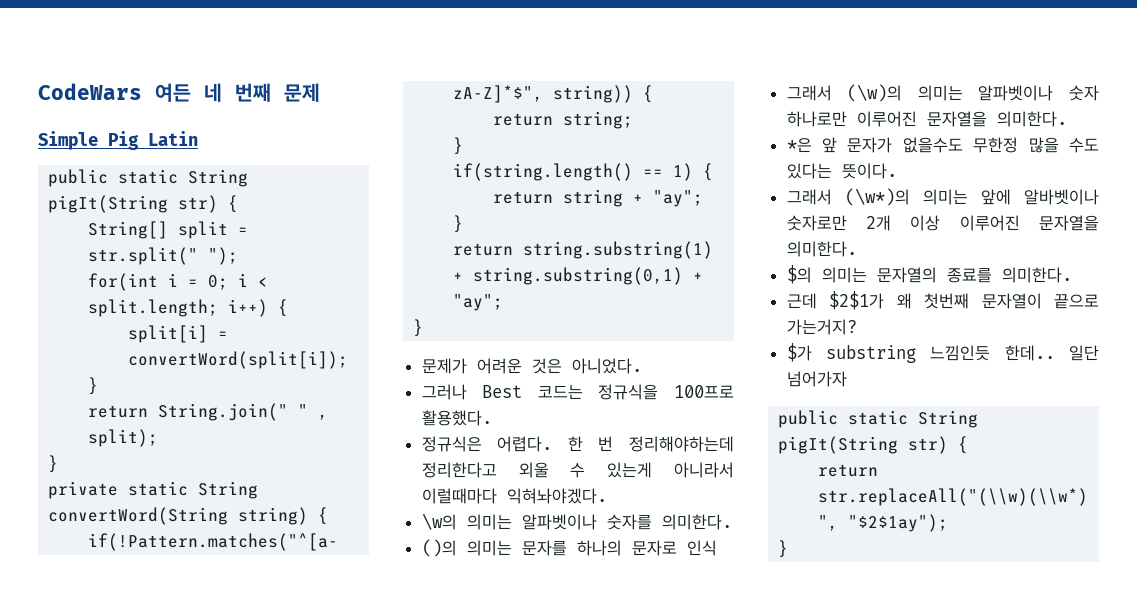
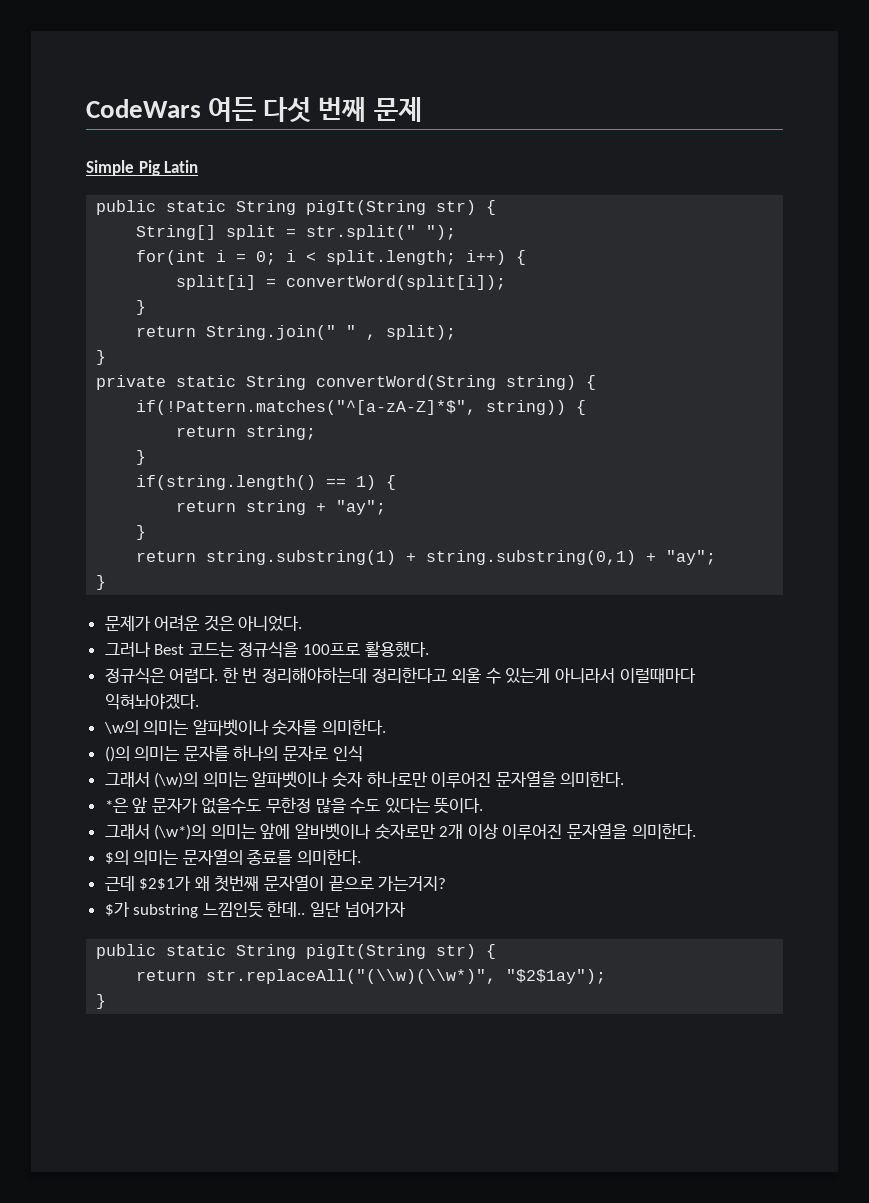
- CodeWars 여든 네 번째 문제
+ CodeWars 여든 다섯 번째 문제

